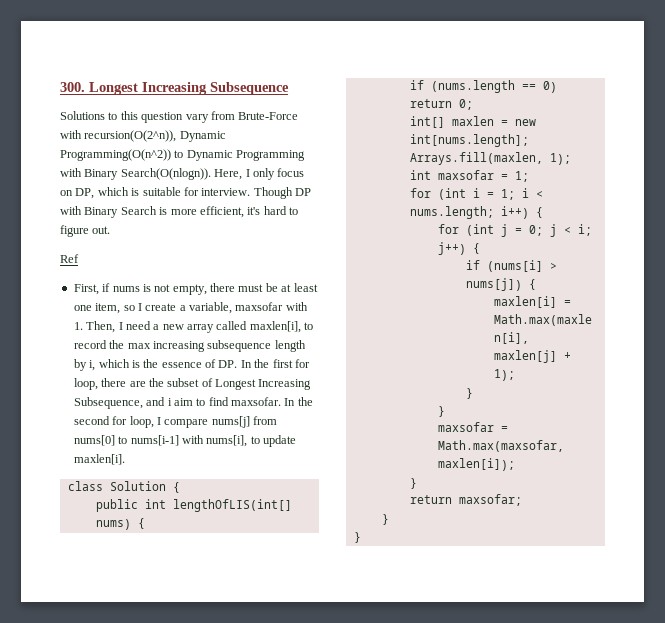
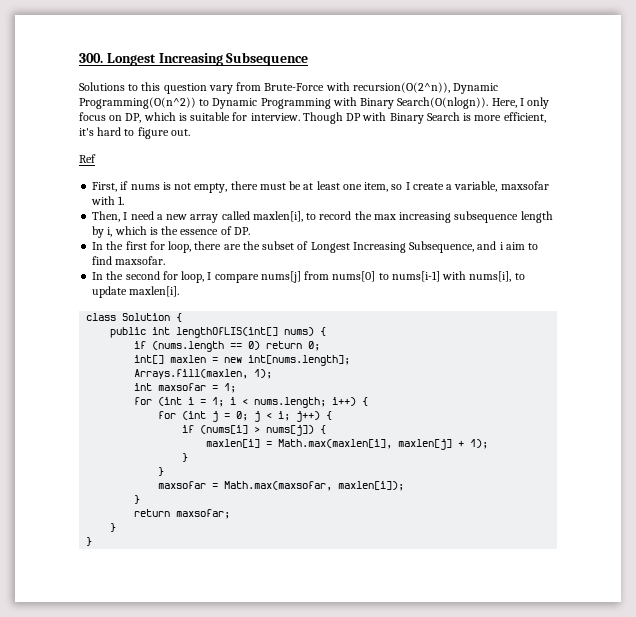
- First, if nums is not empty, there must be at least one item, so I create a variable, maxsofar with 1. Then, I need a new array called maxlen[i], to record the max increasing subsequence length by i, which is the essence of DP. In the first for loop, there are the subset of Longest Increasing Subsequence, and i aim to find maxsofar. In the second for loop, I compare nums[j] from nums[0] to nums[i-1] with nums[i], to update maxlen[i].
+ First, if nums is not empty, there must be at least one item, so I create a variable, maxsofar with 1.
+ Then, I need a new array called maxlen[i], to record the max increasing subsequence length by i, which is the essence of DP.
+ In the first for loop, there are the subset of Longest Increasing Subsequence, and i aim to find maxsofar.
+ In the second for loop, I compare nums[j] from nums[0] to nums[i-1] with nums[i], to update maxlen[i].

